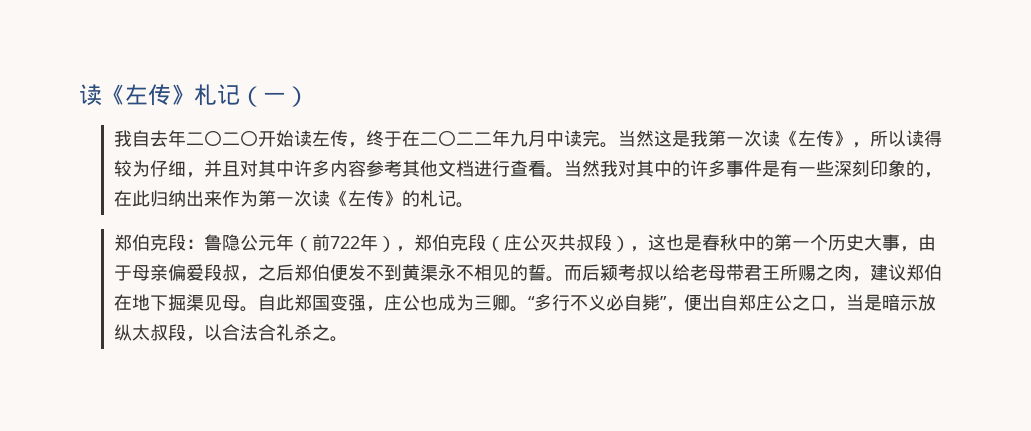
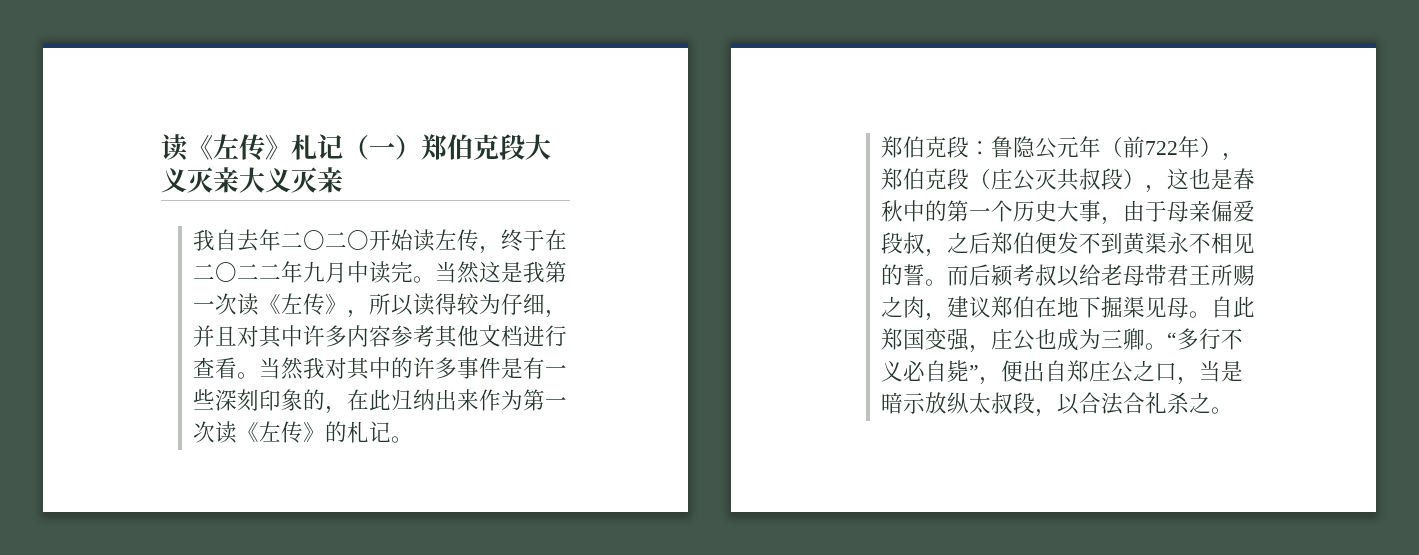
- 读《左传》札记（一）
+ 读《左传》札记（一）郑伯克段大义灭亲大义灭亲

